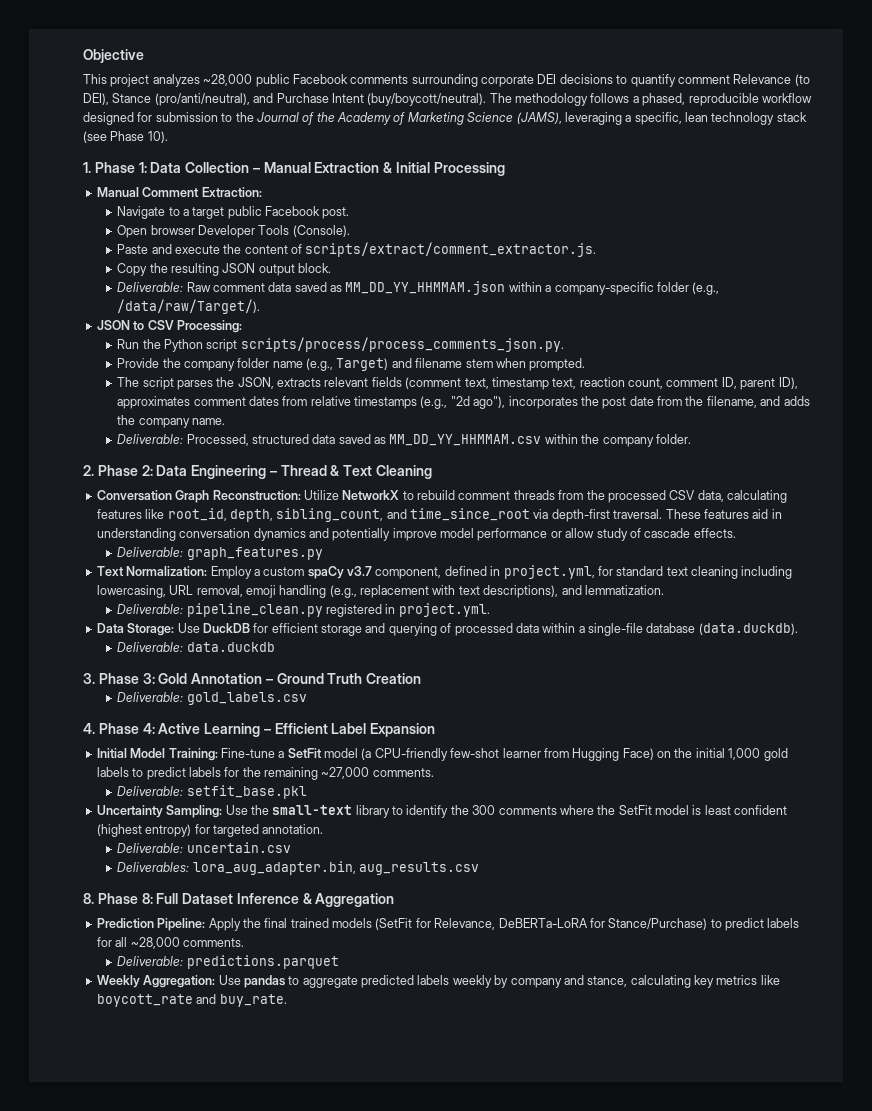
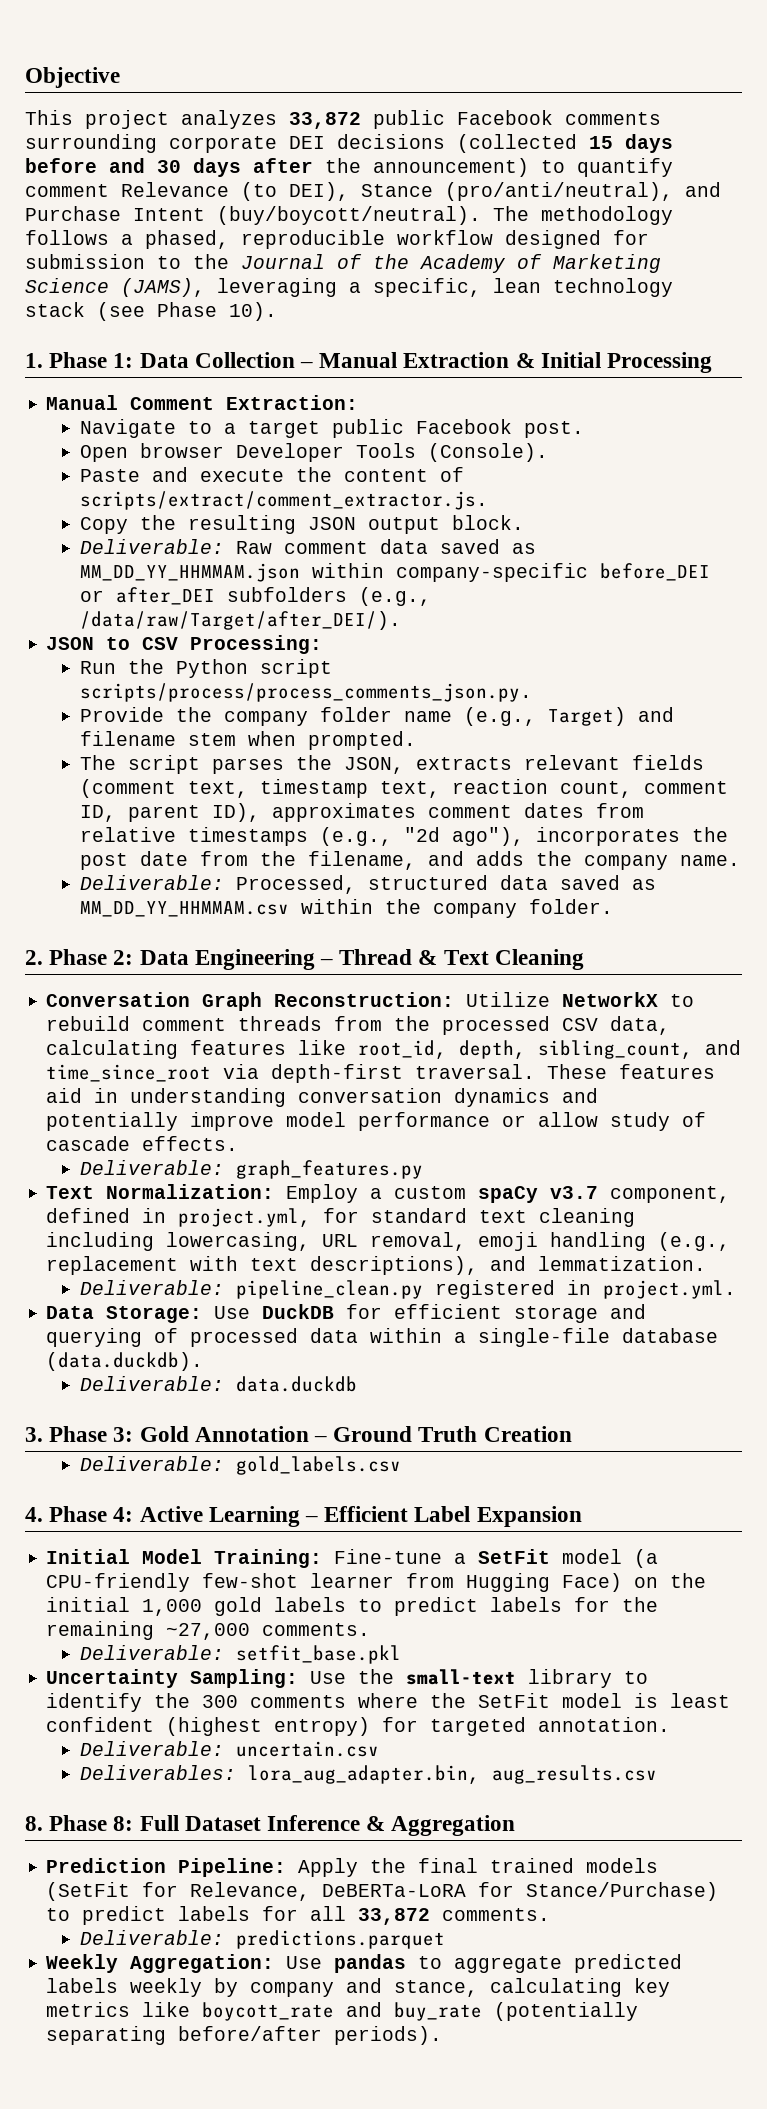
- This project analyzes ~28,000 public Facebook comments surrounding corporate DEI decisions to quantify comment Relevance (to DEI), Stance (pro/anti/neutral), and Purchase Intent (buy/boycott/neutral).
+ This project analyzes 33,872 public Facebook comments surrounding corporate DEI decisions (collected 15 days before and 30 days after the announcement) to quantify comment Relevance (to DEI), Stance (pro/anti/neutral), and Purchase Intent (buy/boycott/neutral).
- Deliverable: Raw comment data saved as MM_DD_YY_HHMMAM.json within a company-specific folder (e.g., /data/raw/Target/).
+ Deliverable: Raw comment data saved as MM_DD_YY_HHMMAM.json within company-specific before_DEI or after_DEI subfolders (e.g., /data/raw/Target/after_DEI/).
- Prediction Pipeline: Apply the final trained models (SetFit for Relevance, DeBERTa-LoRA for Stance/Purchase) to predict labels for all ~28,000 comments.
+ Prediction Pipeline: Apply the final trained models (SetFit for Relevance, DeBERTa-LoRA for Stance/Purchase) to predict labels for all 33,872 comments.
- Weekly Aggregation: Use pandas to aggregate predicted labels weekly by company and stance, calculating key metrics like boycott_rate and buy_rate.
+ Weekly Aggregation: Use pandas to aggregate predicted labels weekly by company and stance, calculating key metrics like boycott_rate and buy_rate (potentially separating before/after periods).

